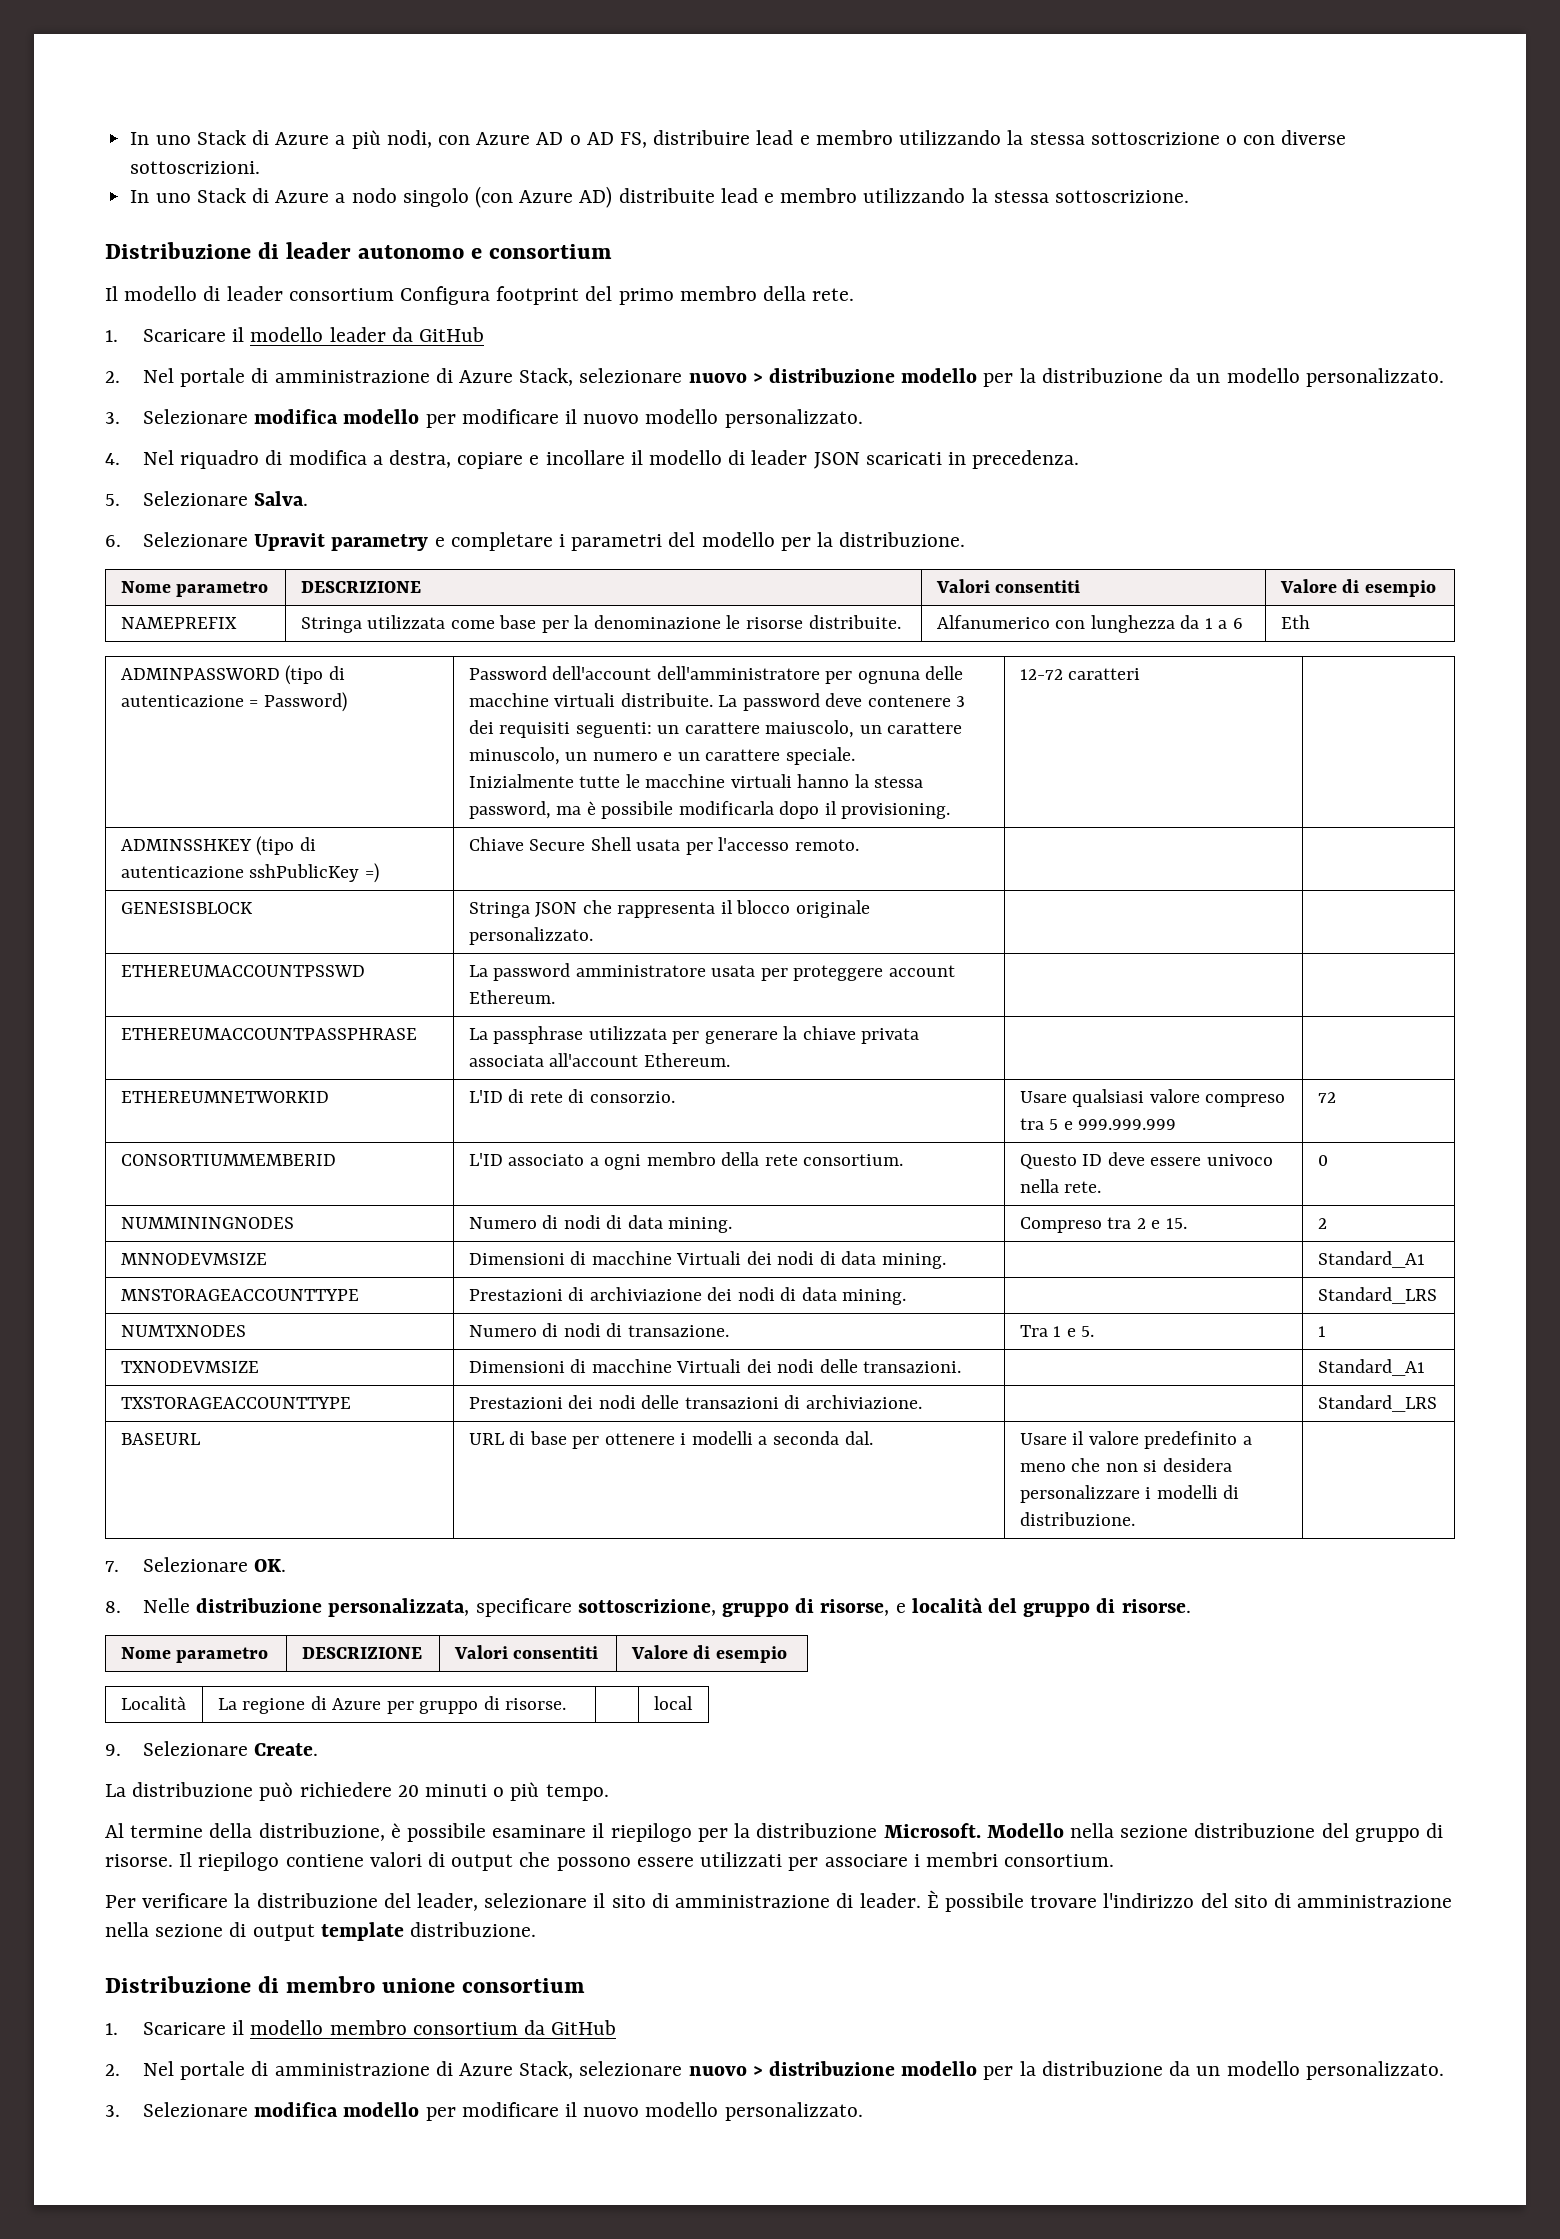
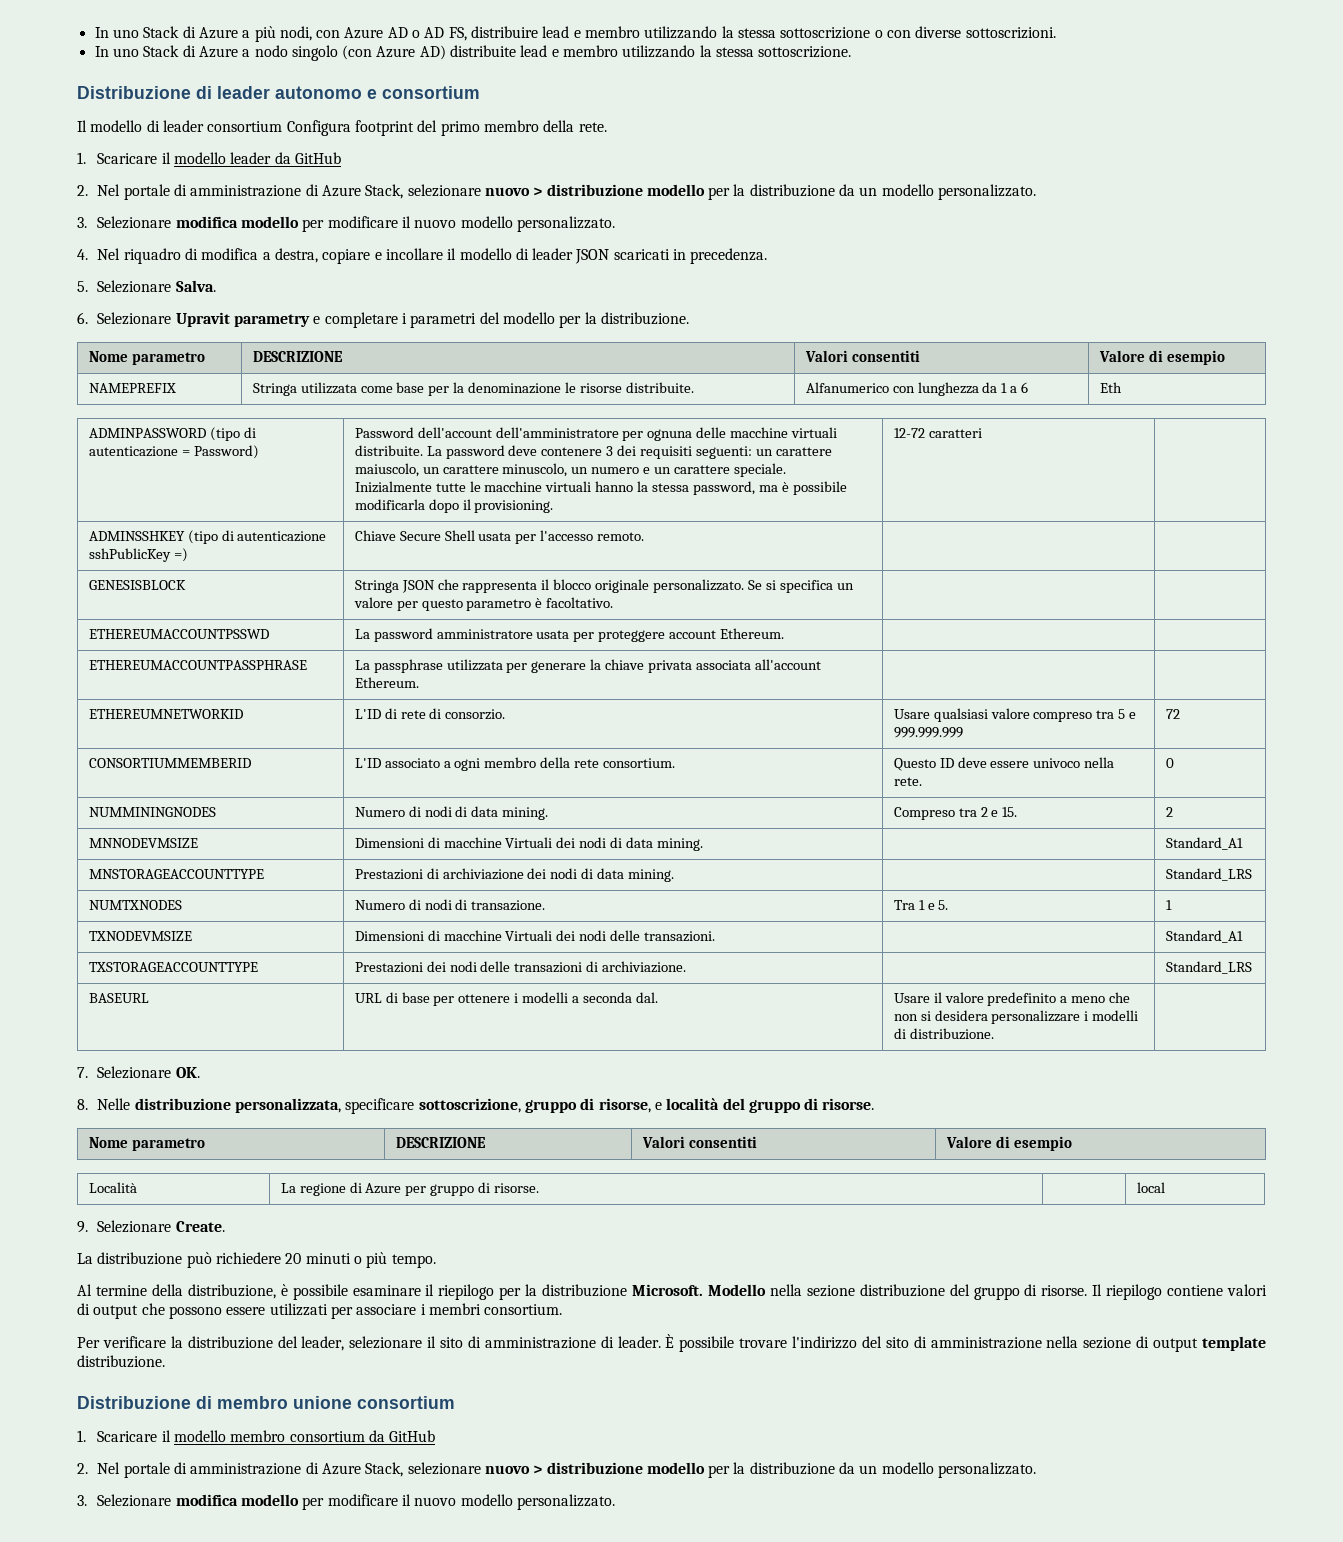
- GENESISBLOCK | Stringa JSON che rappresenta il blocco originale personalizzato. | |
+ GENESISBLOCK | Stringa JSON che rappresenta il blocco originale personalizzato. Se si specifica un valore per questo parametro è facoltativo. | |

